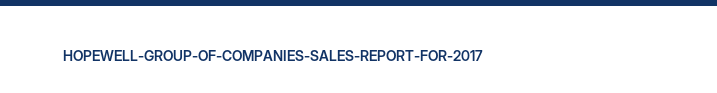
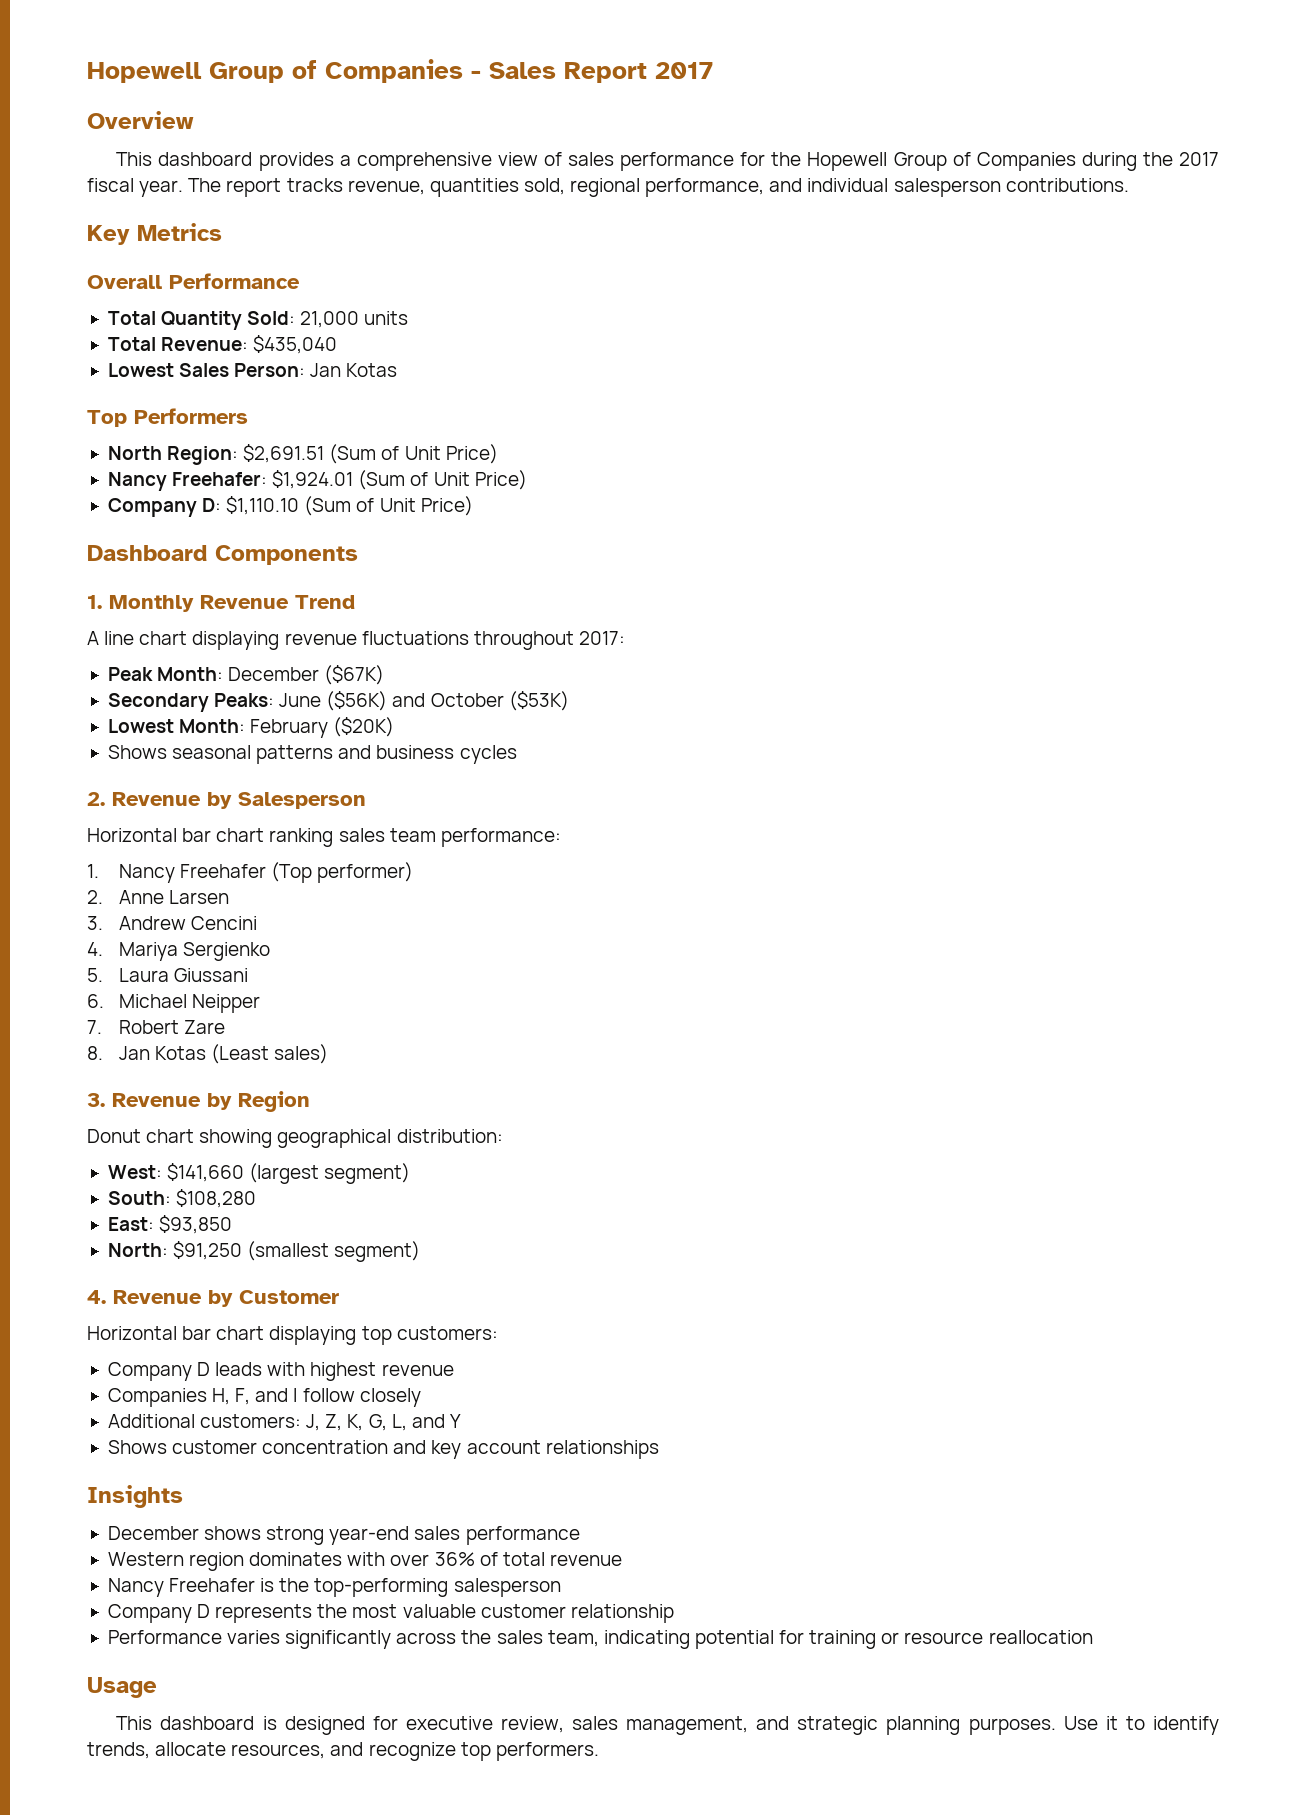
- HOPEWELL-GROUP-OF-COMPANIES-SALES-REPORT-FOR-2017
+ Hopewell Group of Companies - Sales Report 2017
+ Overview
+ This dashboard provides a comprehensive view of sales performance for the Hopewell Group of Companies during the 2017 fiscal year. The report tracks revenue, quantities sold, regional performance, and individual salesperson contributions.
+ Key Metrics
+ Overall Performance
+ Total Quantity Sold: 21,000 units
+ Total Revenue: $435,040
+ Lowest Sales Person: Jan Kotas
+ Top Performers
+ North Region: $2,691.51 (Sum of Unit Price)
+ Nancy Freehafer: $1,924.01 (Sum of Unit Price)
+ Company D: $1,110.10 (Sum of Unit Price)
+ Dashboard Components
+ 1. Monthly Revenue Trend
+ A line chart displaying revenue fluctuations throughout 2017:
+ Peak Month: December ($67K)
+ Secondary Peaks: June ($56K) and October ($53K)
+ Lowest Month: February ($20K)
+ Shows seasonal patterns and business cycles
+ 2. Revenue by Salesperson
+ Horizontal bar chart ranking sales team performance:
+ 1. Nancy Freehafer (Top performer)
+ 2. Anne Larsen
+ 3. Andrew Cencini
+ 4. Mariya Sergienko
+ 5. Laura Giussani
+ 6. Michael Neipper
+ 7. Robert Zare
+ 8. Jan Kotas (Least sales)
+ 3. Revenue by Region
+ Donut chart showing geographical distribution:
+ West: $141,660 (largest segment)
+ South: $108,280
+ East: $93,850
+ North: $91,250 (smallest segment)
+ 4. Revenue by Customer
+ Horizontal bar chart displaying top customers:
+ Company D leads with highest revenue
+ Companies H, F, and I follow closely
+ Additional customers: J, Z, K, G, L, and Y
+ Shows customer concentration and key account relationships
+ Insights
+ December shows strong year-end sales performance
+ Western region dominates with over 36% of total revenue
+ Nancy Freehafer is the top-performing salesperson
+ Company D represents the most valuable customer relationship
+ Performance varies significantly across the sales team, indicating potential for training or resource reallocation
+ Usage
+ This dashboard is designed for executive review, sales management, and strategic planning purposes. Use it to identify trends, allocate resources, and recognize top performers.

